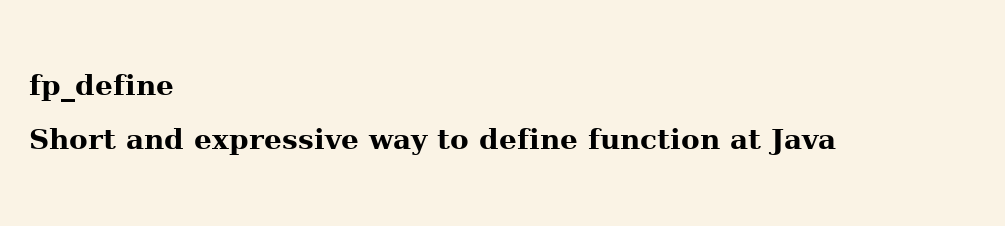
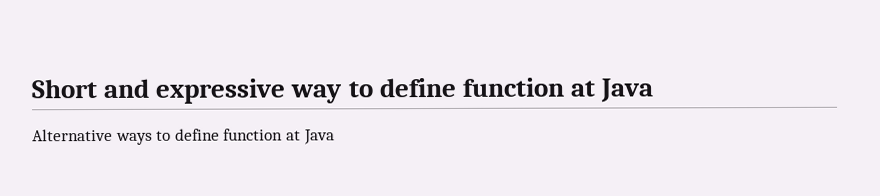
- fp_define
+ Alternative ways to define function at Java

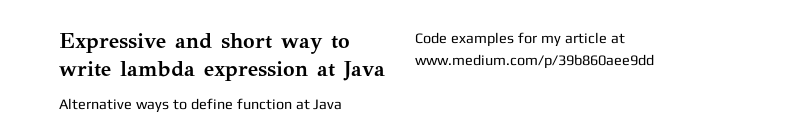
- Short and expressive way to define function at Java
+ Expressive and short way to write lambda expression at Java
+ Code examples for my article at www.medium.com/p/39b860aee9dd

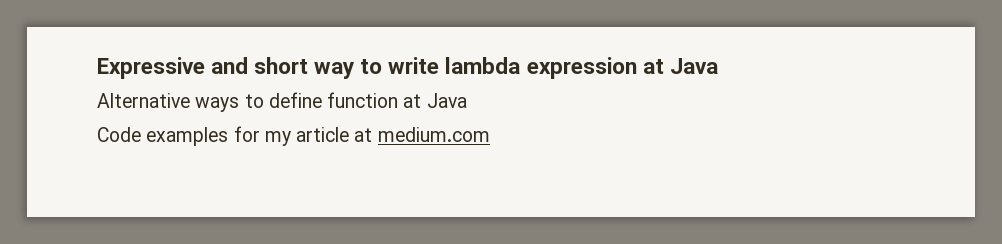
- Code examples for my article at www.medium.com/p/39b860aee9dd
+ Code examples for my article at medium.com

